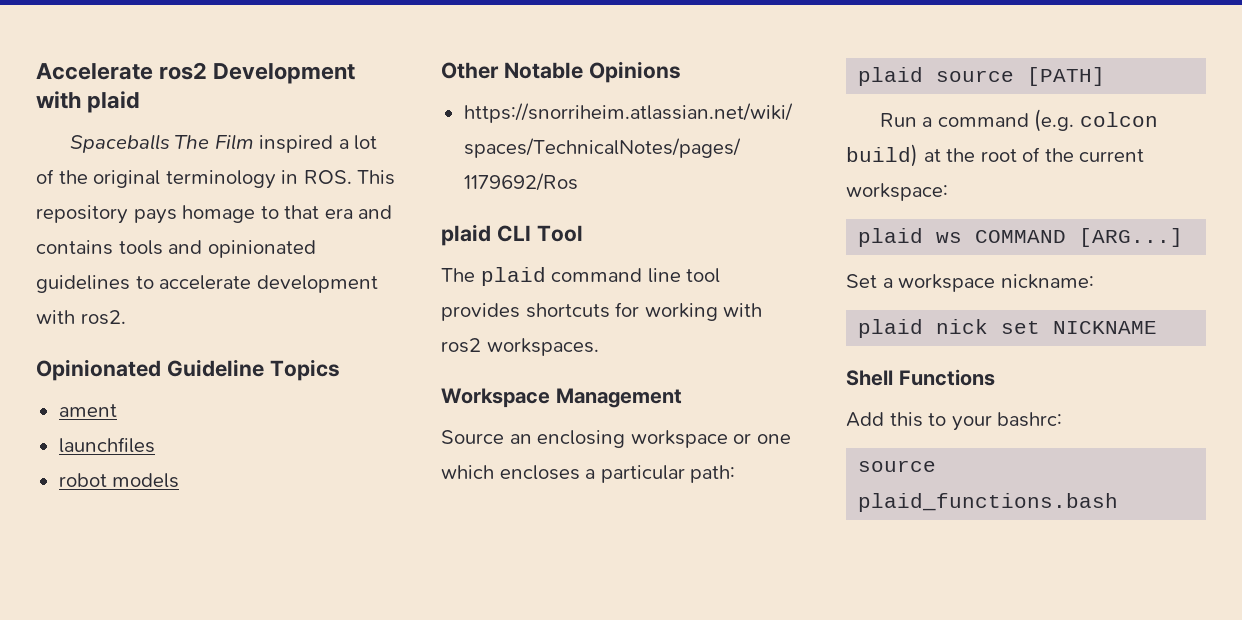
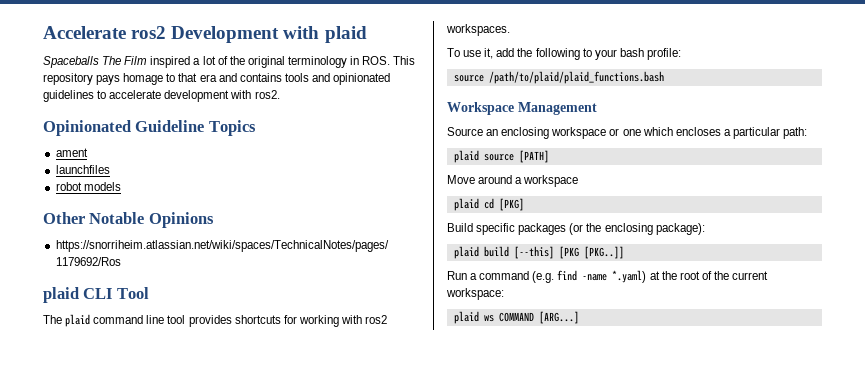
+ To use it, add the following to your bash profile:
+ source /path/to/plaid/plaid_functions.bash
+ Move around a workspace
+ plaid cd [PKG]
+ Build specific packages (or the enclosing package):
+ plaid build [--this] [PKG [PKG..]]
- Run a command (e.g. colcon build) at the root of the current workspace:
+ Run a command (e.g. find -name *.yaml) at the root of the current workspace:
- Set a workspace nickname:
- plaid nick set NICKNAME
- Shell Functions
- Add this to your bashrc:
- source plaid_functions.bash

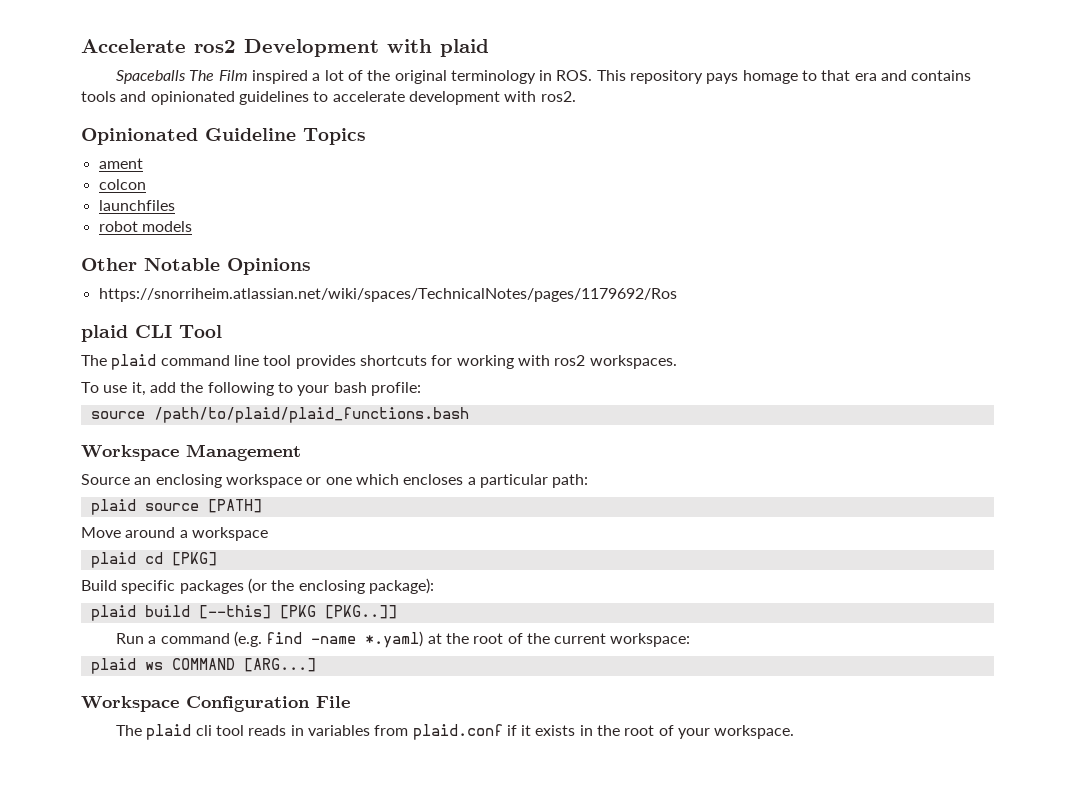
+ colcon
+ Workspace Configuration File
+ The plaid cli tool reads in variables from plaid.conf if it exists in the root of your workspace.

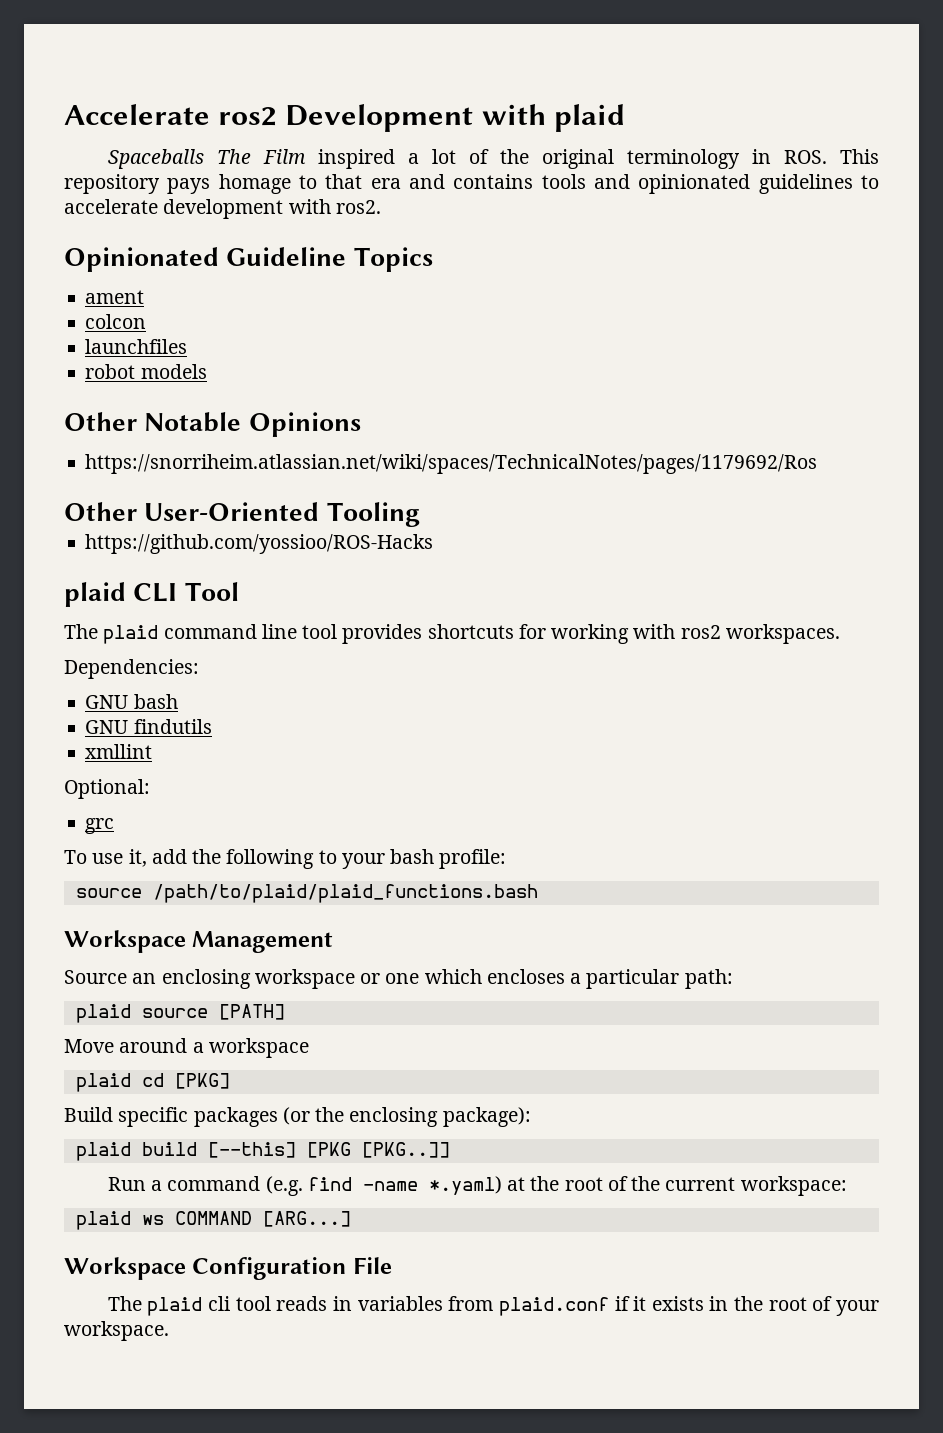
+ Other User-Oriented Tooling
+ https://github.com/yossioo/ROS-Hacks
+ Dependencies:
+ GNU bash
+ GNU findutils
+ xmllint
+ Optional:
+ grc

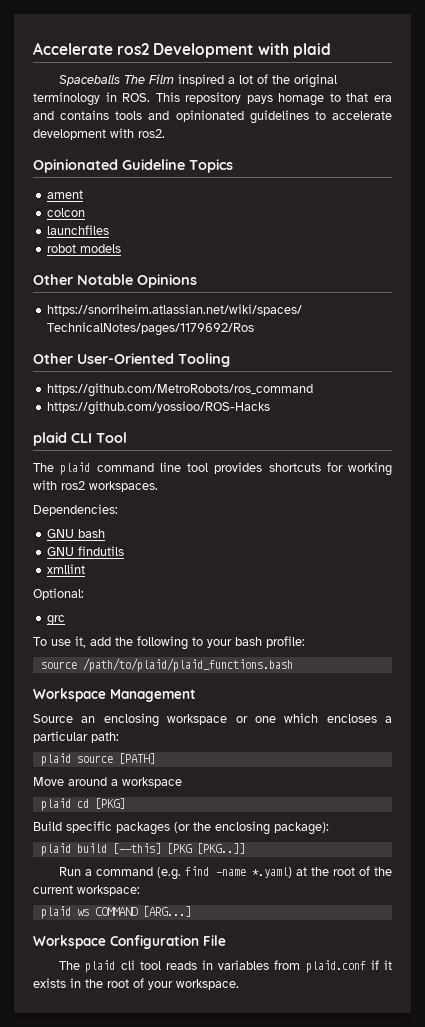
+ https://github.com/MetroRobots/ros_command

